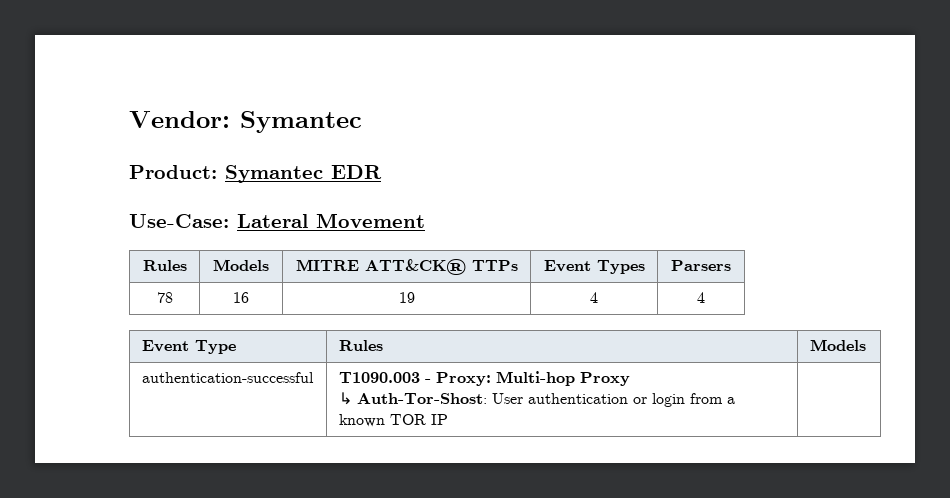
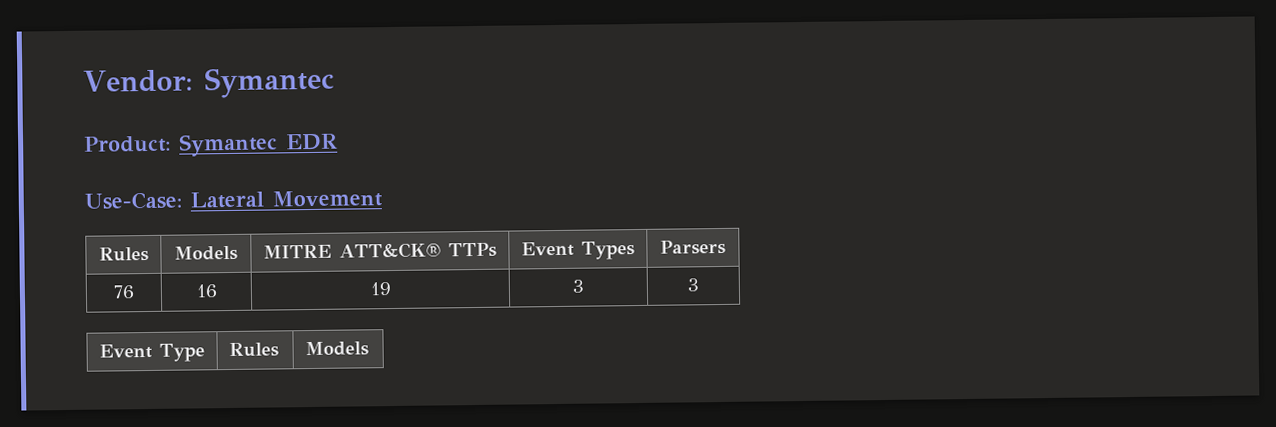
- 78 | 16 | 19 | 4 | 4
+ 76 | 16 | 19 | 3 | 3
- authentication-successful | T1090.003 - Proxy: Multi-hop Proxy
- ↳ Auth-Tor-Shost: User authentication or login from a known TOR IP |

